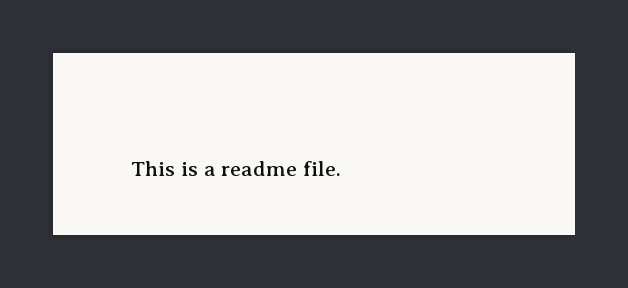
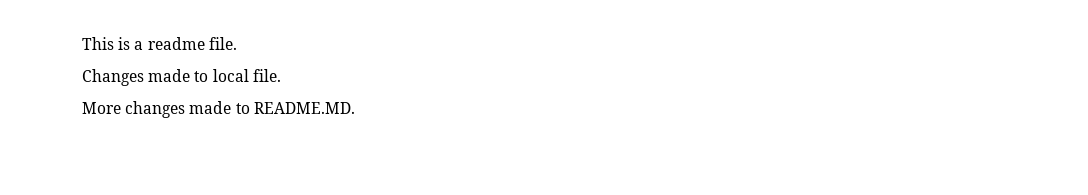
+ Changes made to local file.
+ More changes made to README.MD.

